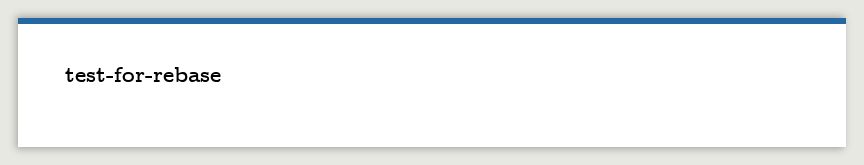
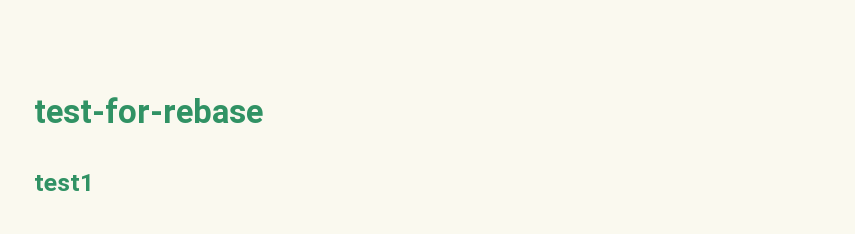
+ test1

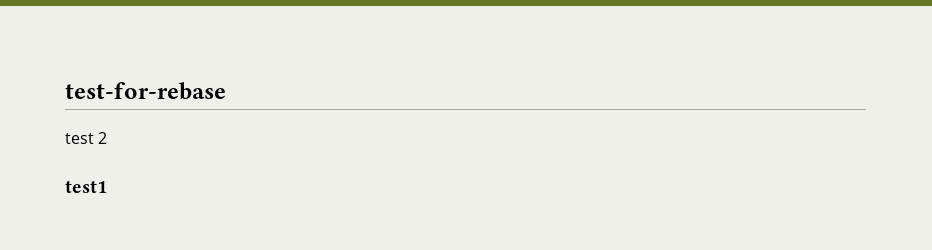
+ test 2

